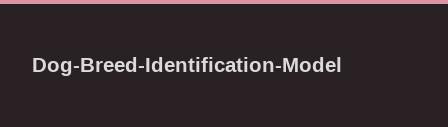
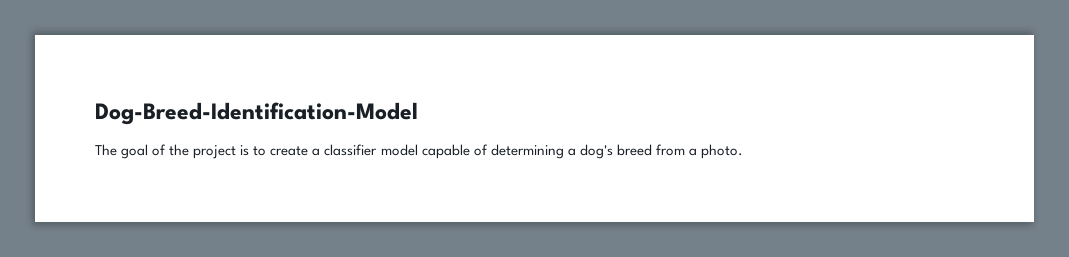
+ The goal of the project is to create a classifier model capable of determining a dog's breed from a photo.

